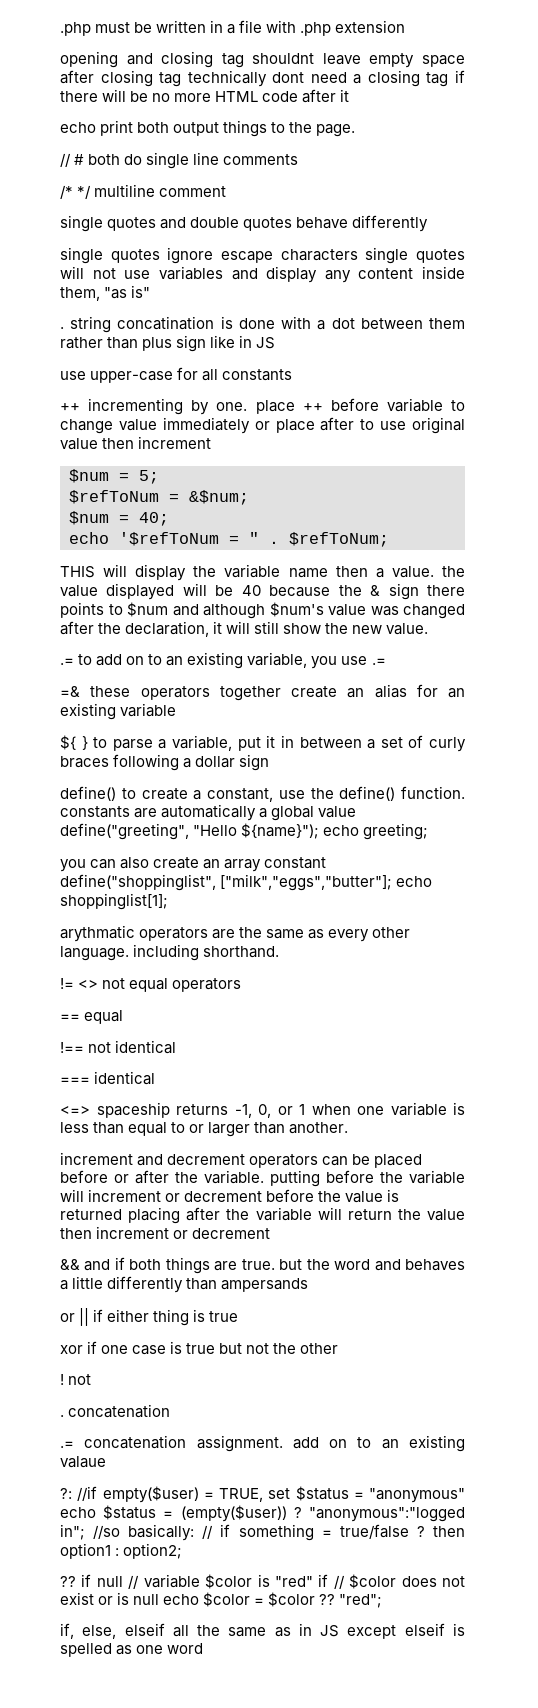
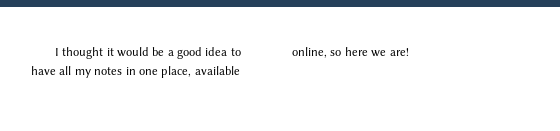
- .php must be written in a file with .php extension
- opening and closing tag shouldnt leave empty space after closing tag technically dont need a closing tag if there will be no more HTML code after it
- echo print both output things to the page.
- // # both do single line comments
- /* */ multiline comment
- single quotes and double quotes behave differently
- single quotes ignore escape characters single quotes will not use variables and display any content inside them, "as is"
- . string concatination is done with a dot between them rather than plus sign like in JS
- use upper-case for all constants
- ++ incrementing by one. place ++ before variable to change value immediately or place after to use original value then increment
- $num = 5;
- $refToNum = &$num;
- $num = 40;
- echo '$refToNum = " . $refToNum;
- THIS will display the variable name then a value. the value displayed will be 40 because the & sign there points to $num and although $num's value was changed after the declaration, it will still show the new value.
- .= to add on to an existing variable, you use .=
- =& these operators together create an alias for an existing variable
- ${ } to parse a variable, put it in between a set of curly braces following a dollar sign
- define() to create a constant, use the define() function. constants are automatically a global value define("greeting", "Hello ${name}"); echo greeting;
- you can also create an array constant define("shoppinglist", ["milk","eggs","butter"]; echo shoppinglist[1];
- arythmatic operators are the same as every other language. including shorthand.
- != <> not equal operators
- == equal
- !== not identical
- === identical
- <=> spaceship returns -1, 0, or 1 when one variable is less than equal to or larger than another.
- increment and decrement operators can be placed before or after the variable. putting before the variable will increment or decrement before the value is returned placing after the variable will return the value then increment or decrement
- && and if both things are true. but the word and behaves a little differently than ampersands
- or || if either thing is true
- xor if one case is true but not the other
- ! not
- . concatenation
- .= concatenation assignment. add on to an existing valaue
- ?: //if empty($user) = TRUE, set $status = "anonymous" echo $status = (empty($user)) ? "anonymous":"logged in"; //so basically: // if something = true/false ? then option1 : option2;
- ?? if null // variable $color is "red" if // $color does not exist or is null echo $color = $color ?? "red";
- if, else, elseif all the same as in JS except elseif is spelled as one word
+ I thought it would be a good idea to have all my notes in one place, available online, so here we are!

